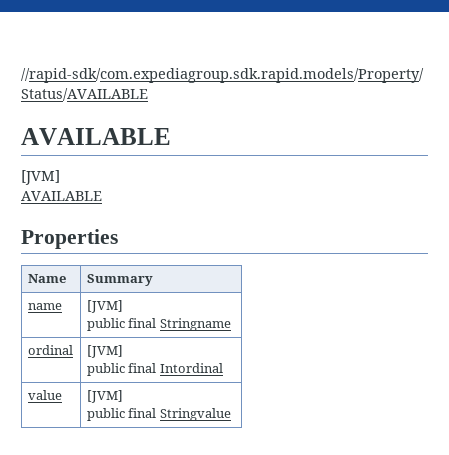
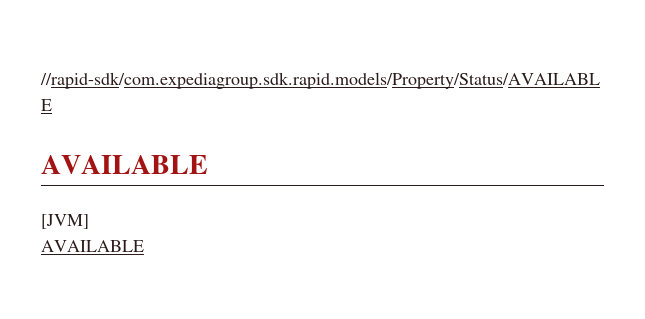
- Properties
- Name | Summary
- name | [JVM]
- public final Stringname
- ordinal | [JVM]
- public final Intordinal
- value | [JVM]
- public final Stringvalue

